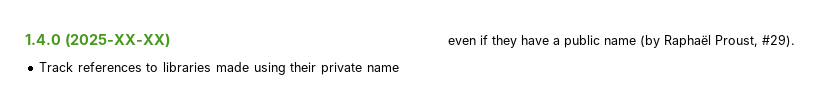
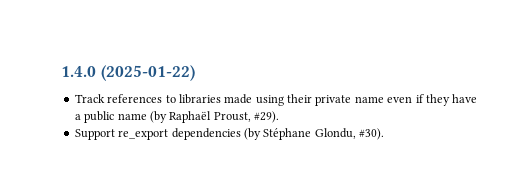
- 1.4.0 (2025-XX-XX)
+ 1.4.0 (2025-01-22)
+ Support re_export dependencies (by Stéphane Glondu, #30).

